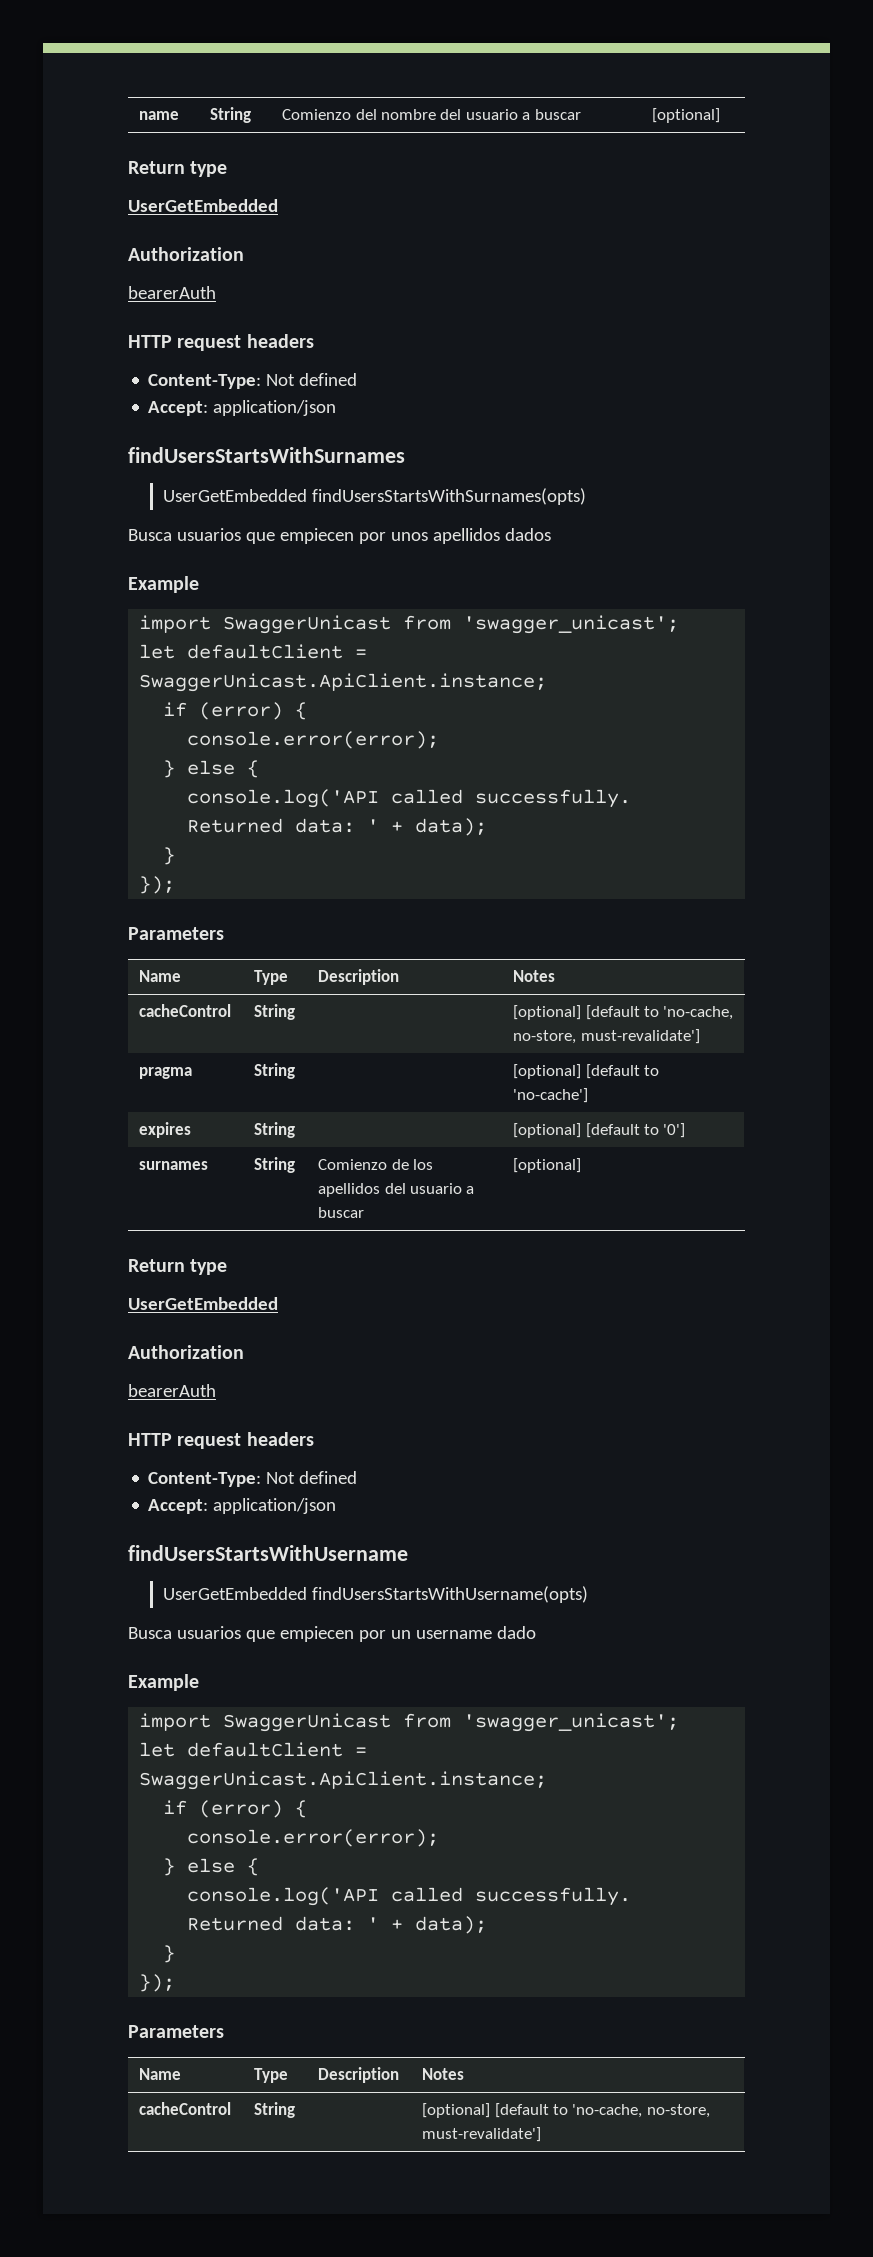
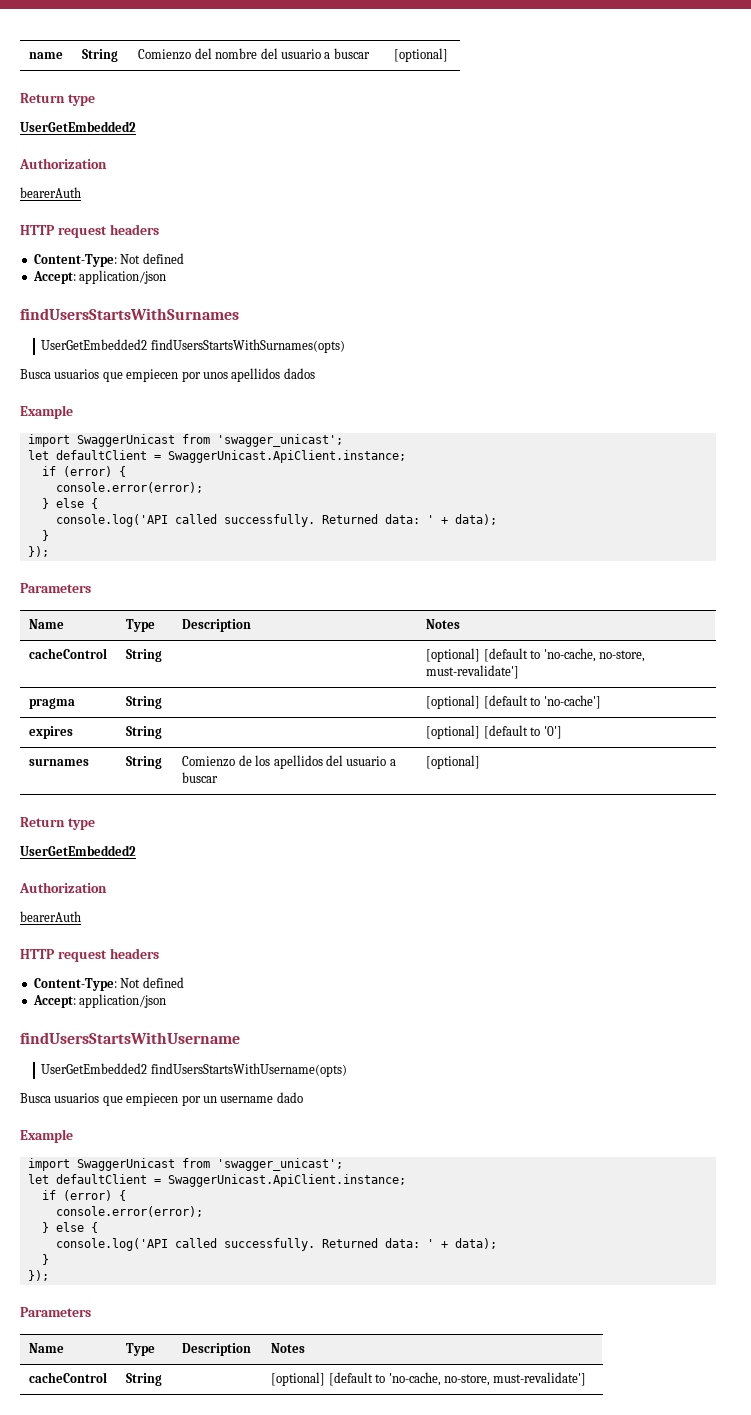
  name | String | Comienzo del nombre del usuario a buscar | [optional]
  Return type
- UserGetEmbedded
+ UserGetEmbedded2
- UserGetEmbedded findUsersStartsWithSurnames(opts)
+ UserGetEmbedded2 findUsersStartsWithSurnames(opts)
  surnames | String | Comienzo de los apellidos del usuario a buscar | [optional]
  Return type
- UserGetEmbedded
+ UserGetEmbedded2
- UserGetEmbedded findUsersStartsWithUsername(opts)
+ UserGetEmbedded2 findUsersStartsWithUsername(opts)

